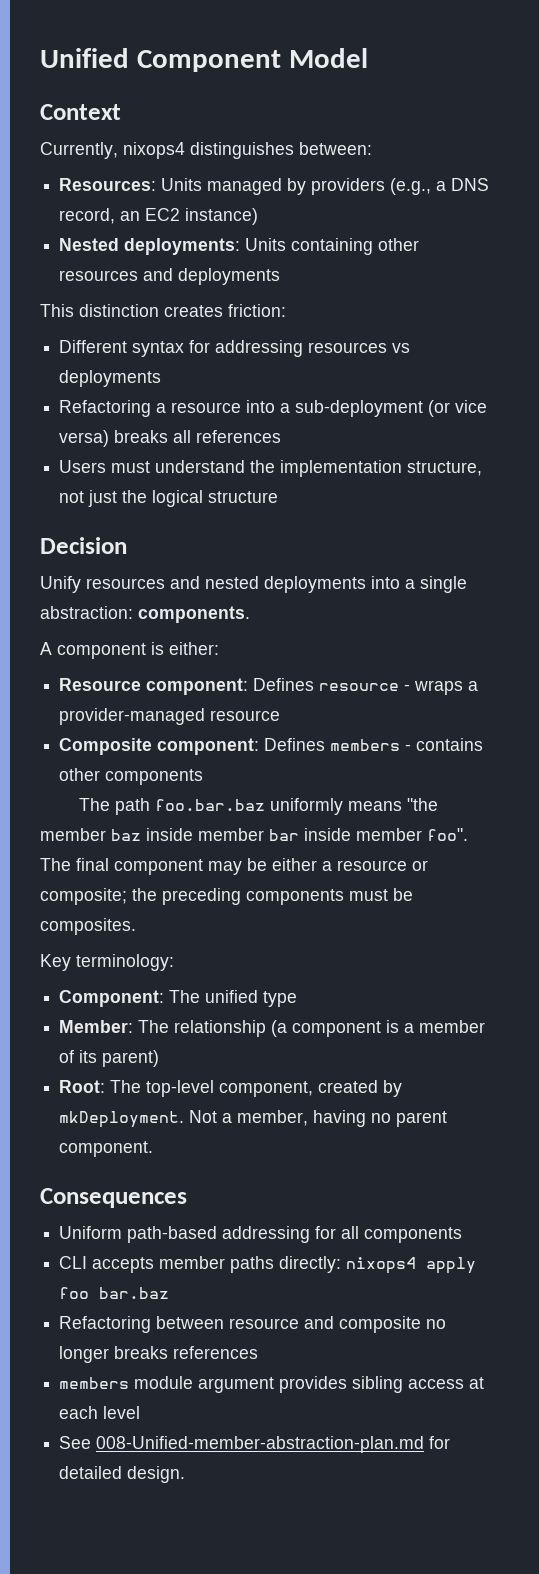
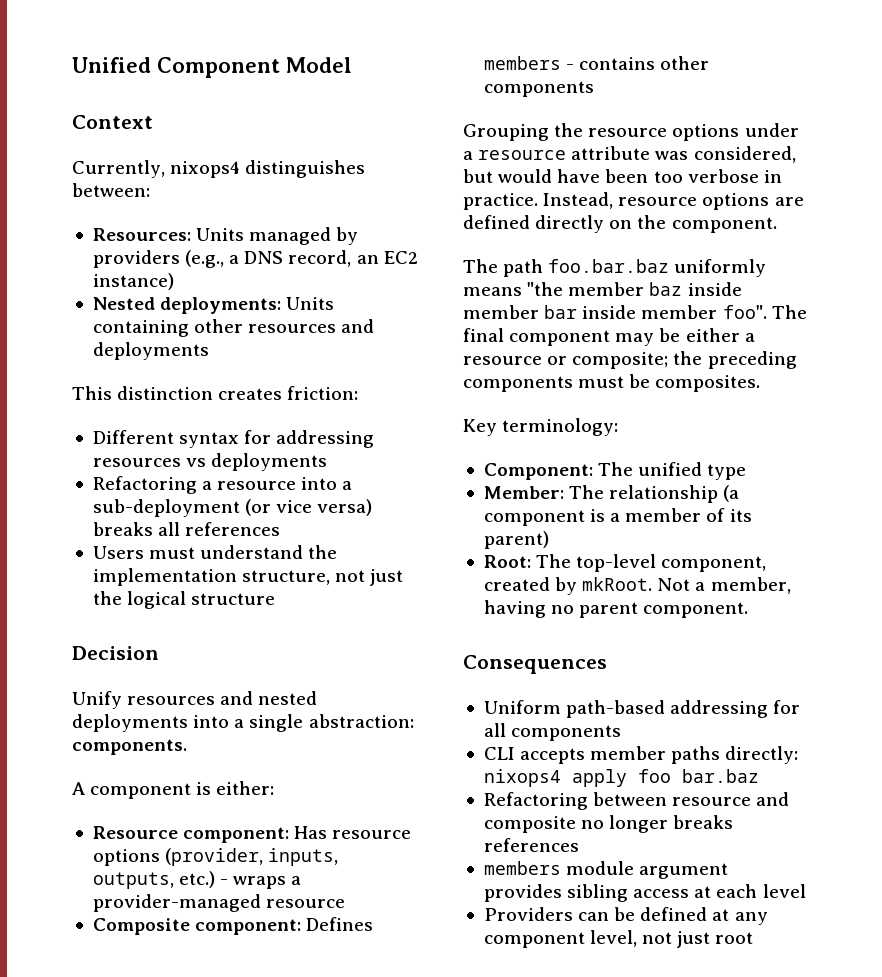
- Resource component: Defines resource - wraps a provider-managed resource
+ Resource component: Has resource options (provider, inputs, outputs, etc.) - wraps a provider-managed resource
+ Grouping the resource options under a resource attribute was considered, but would have been too verbose in practice. Instead, resource options are defined directly on the component.
- Root: The top-level component, created by mkDeployment.
+ Root: The top-level component, created by mkRoot.
- See 008-Unified-member-abstraction-plan.md for detailed design.
+ Providers can be defined at any component level, not just root

